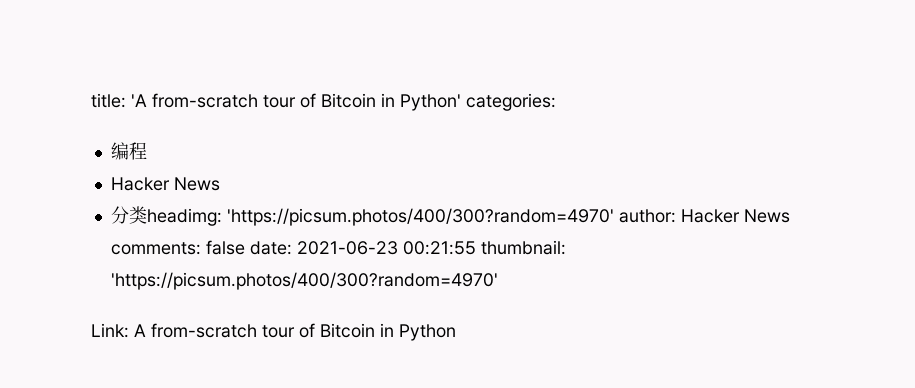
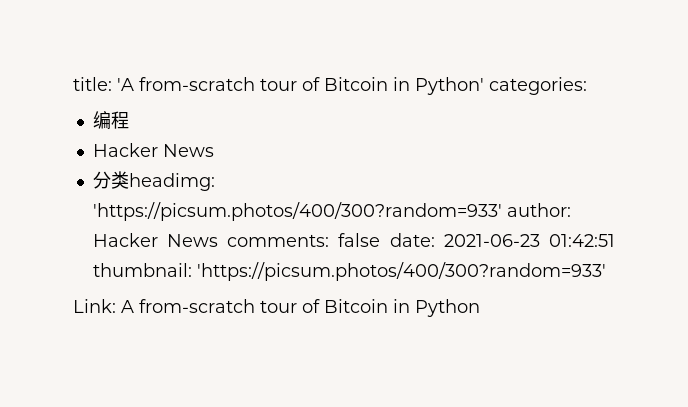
- 分类headimg: 'https://picsum.photos/400/300?random=4970' author: Hacker News comments: false date: 2021-06-23 00:21:55 thumbnail: 'https://picsum.photos/400/300?random=4970'
+ 分类headimg: 'https://picsum.photos/400/300?random=933' author: Hacker News comments: false date: 2021-06-23 01:42:51 thumbnail: 'https://picsum.photos/400/300?random=933'

